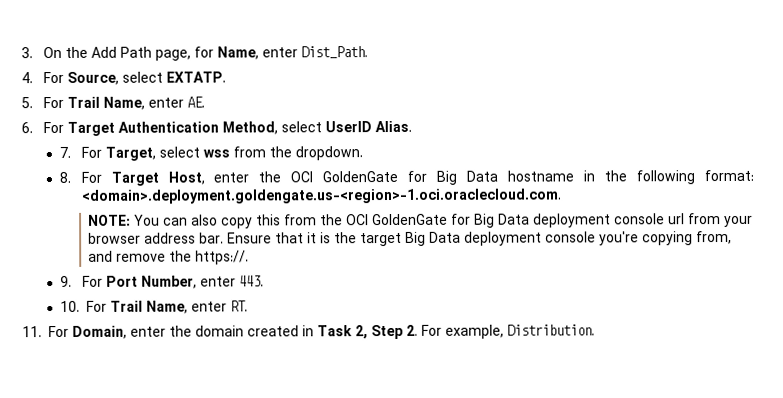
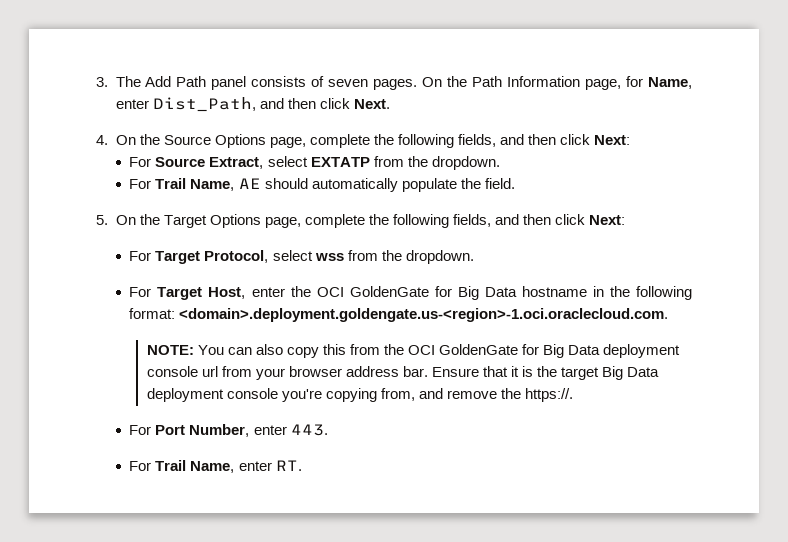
- 3. On the Add Path page, for Name, enter Dist_Path.
- 4. For Source, select EXTATP.
- 5. For Trail Name, enter AE.
- 6. For Target Authentication Method, select UserID Alias.
- 7. For Target, select wss from the dropdown.
+ 3. The Add Path panel consists of seven pages. On the Path Information page, for Name, enter Dist_Path, and then click Next.
+ 4. On the Source Options page, complete the following fields, and then click Next:
+ For Source Extract, select EXTATP from the dropdown.
+ For Trail Name, AE should automatically populate the field.
+ 5. On the Target Options page, complete the following fields, and then click Next:
+ For Target Protocol, select wss from the dropdown.
- 8. For Target Host, enter the OCI GoldenGate for Big Data hostname in the following format: <domain>.deployment.goldengate.us-<region>-1.oci.oraclecloud.com.
+ For Target Host, enter the OCI GoldenGate for Big Data hostname in the following format: <domain>.deployment.goldengate.us-<region>-1.oci.oraclecloud.com.
- 9. For Port Number, enter 443.
+ For Port Number, enter 443.
- 10. For Trail Name, enter RT.
+ For Trail Name, enter RT.
- 11. For Domain, enter the domain created in Task 2, Step 2. For example, Distribution.

